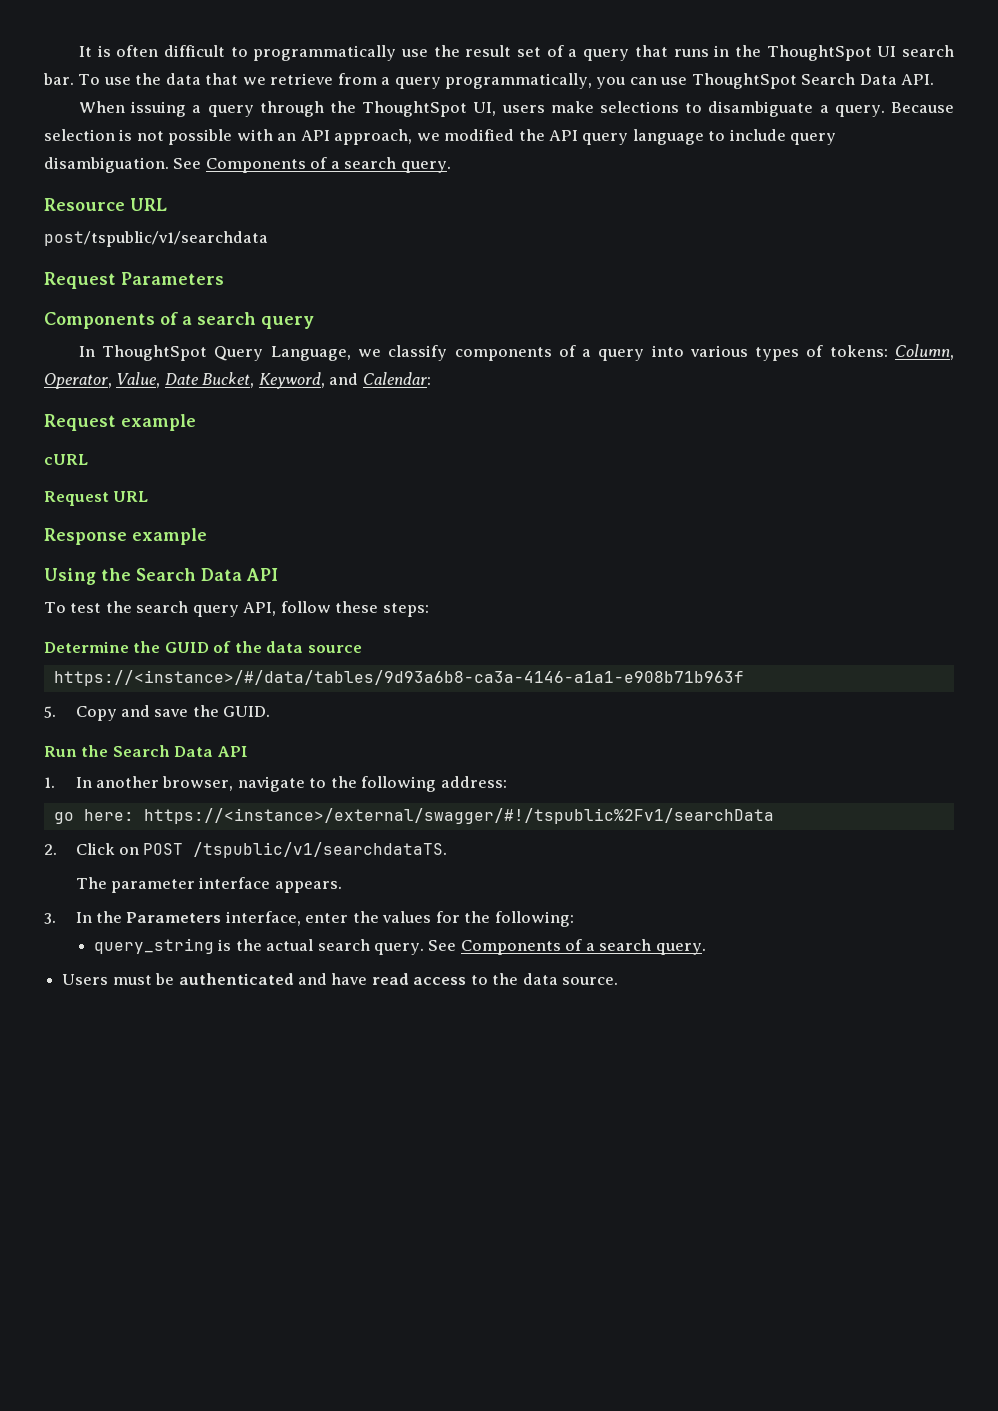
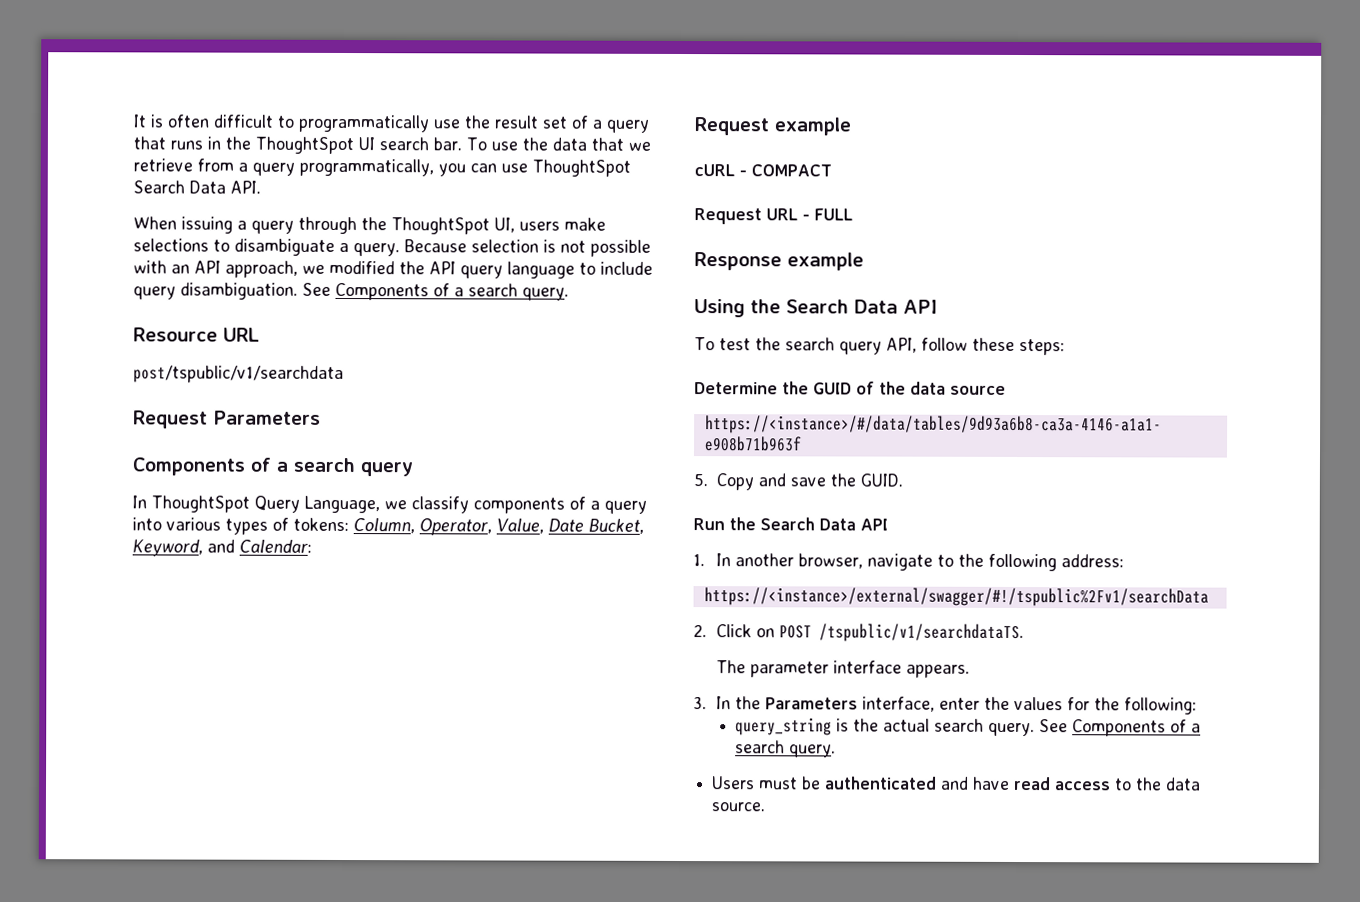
- cURL
+ cURL - COMPACT
- Request URL
+ Request URL - FULL
- go here: https://<instance>/external/swagger/#!/tspublic%2Fv1/searchData
+ https://<instance>/external/swagger/#!/tspublic%2Fv1/searchData

